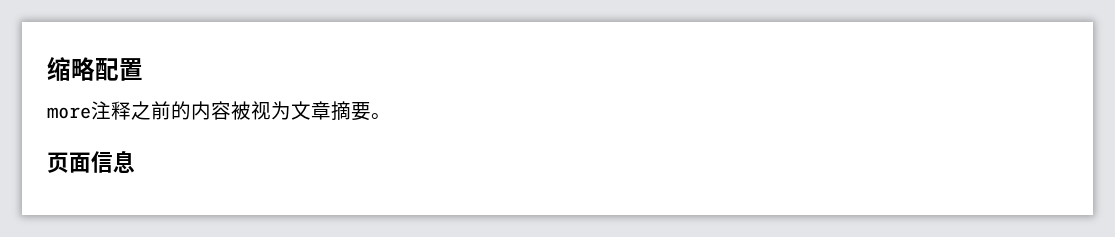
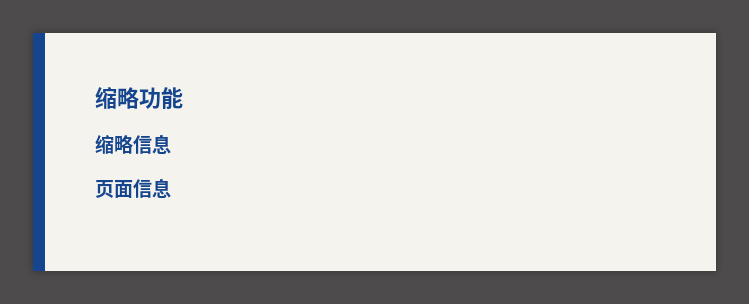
- 缩略配置
- more注释之前的内容被视为文章摘要。
+ 缩略功能
+ 缩略信息

